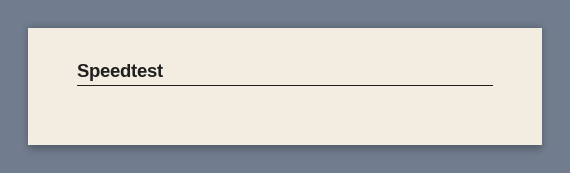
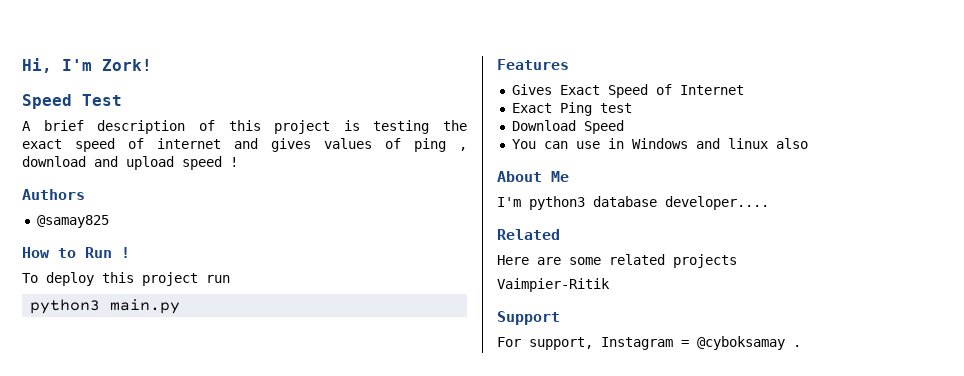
- Speedtest
+ Hi, I'm Zork!
+ Speed Test
+ A brief description of this project is testing the exact speed of internet and gives values of ping , download and upload speed !
+ Authors
+ @samay825
+ How to Run !
+ To deploy this project run
+ python3 main.py
+ Features
+ Gives Exact Speed of Internet
+ Exact Ping test
+ Download Speed
+ You can use in Windows and linux also
+ About Me
+ I'm python3 database developer....
+ Related
+ Here are some related projects
+ Vaimpier-Ritik
+ Support
+ For support, Instagram = @cyboksamay .

